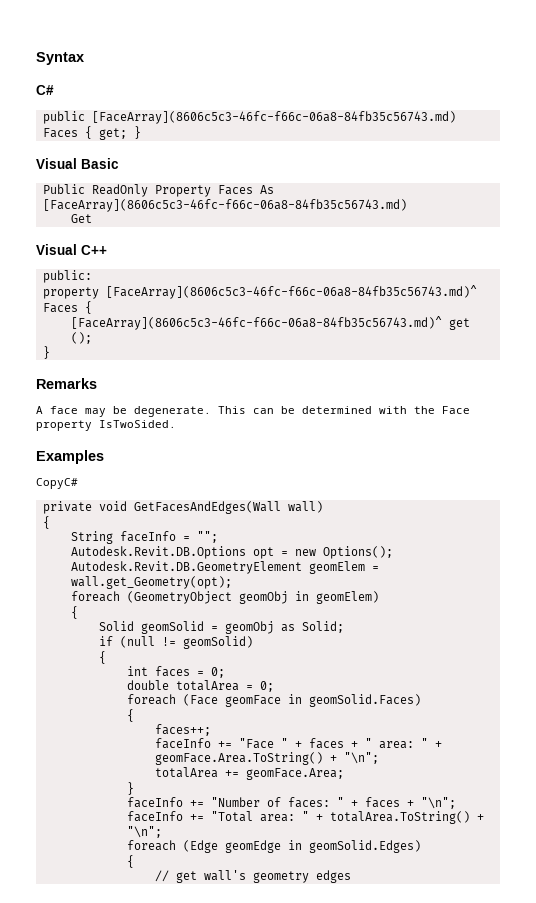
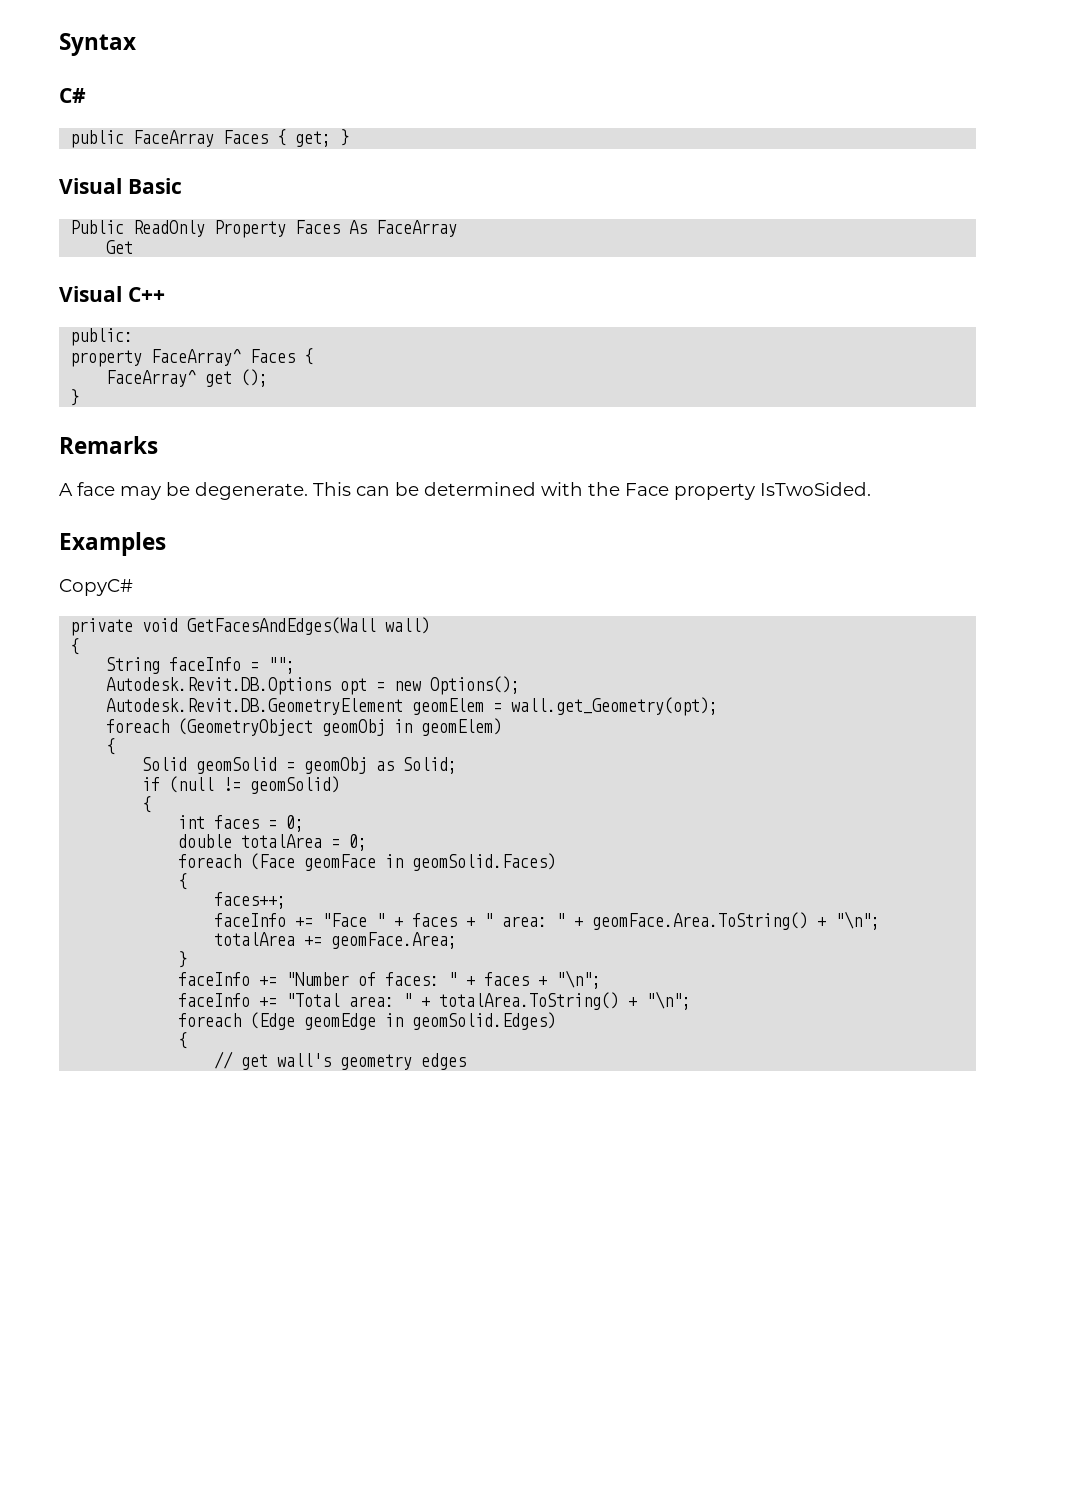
- public [FaceArray](8606c5c3-46fc-f66c-06a8-84fb35c56743.md) Faces { get; }
+ public FaceArray Faces { get; }
- Public ReadOnly Property Faces As [FaceArray](8606c5c3-46fc-f66c-06a8-84fb35c56743.md)
+ Public ReadOnly Property Faces As FaceArray
- property [FaceArray](8606c5c3-46fc-f66c-06a8-84fb35c56743.md)^ Faces {
+ property FaceArray^ Faces {
- [FaceArray](8606c5c3-46fc-f66c-06a8-84fb35c56743.md)^ get ();
+ FaceArray^ get ();

